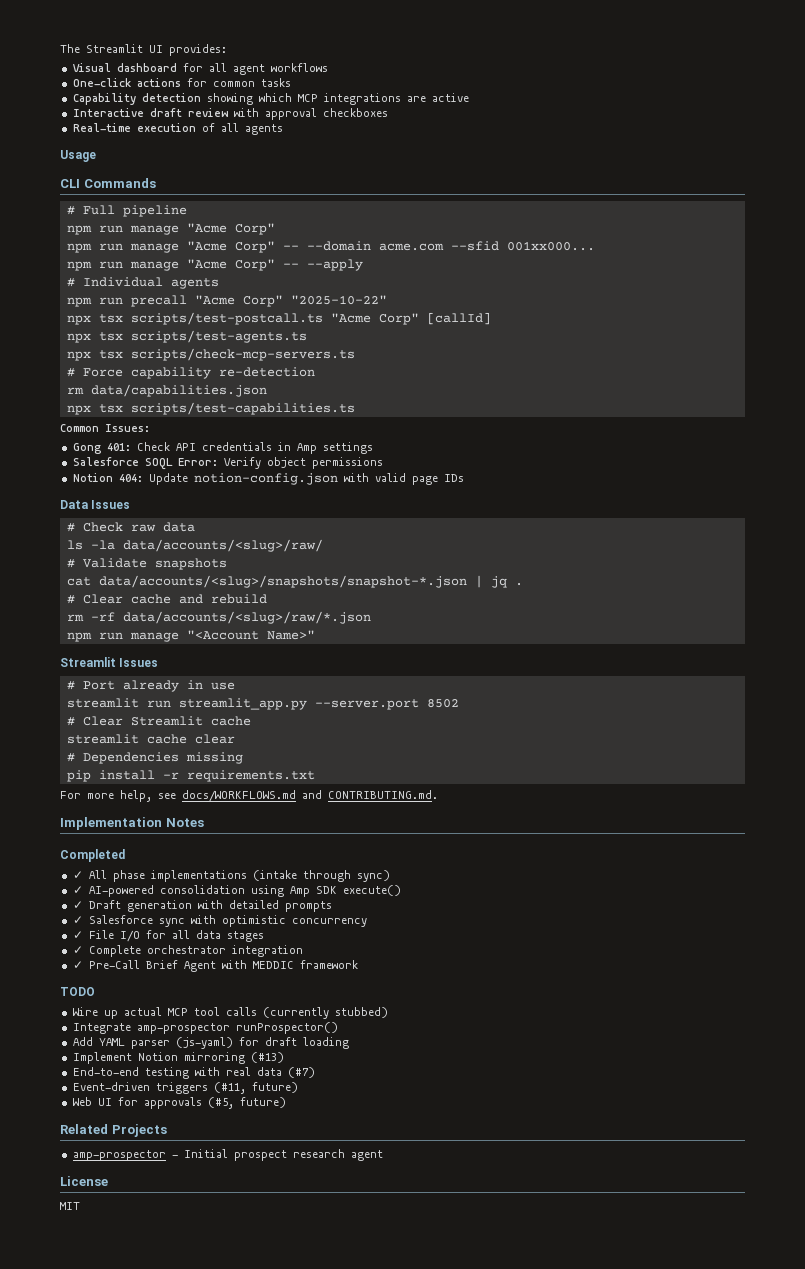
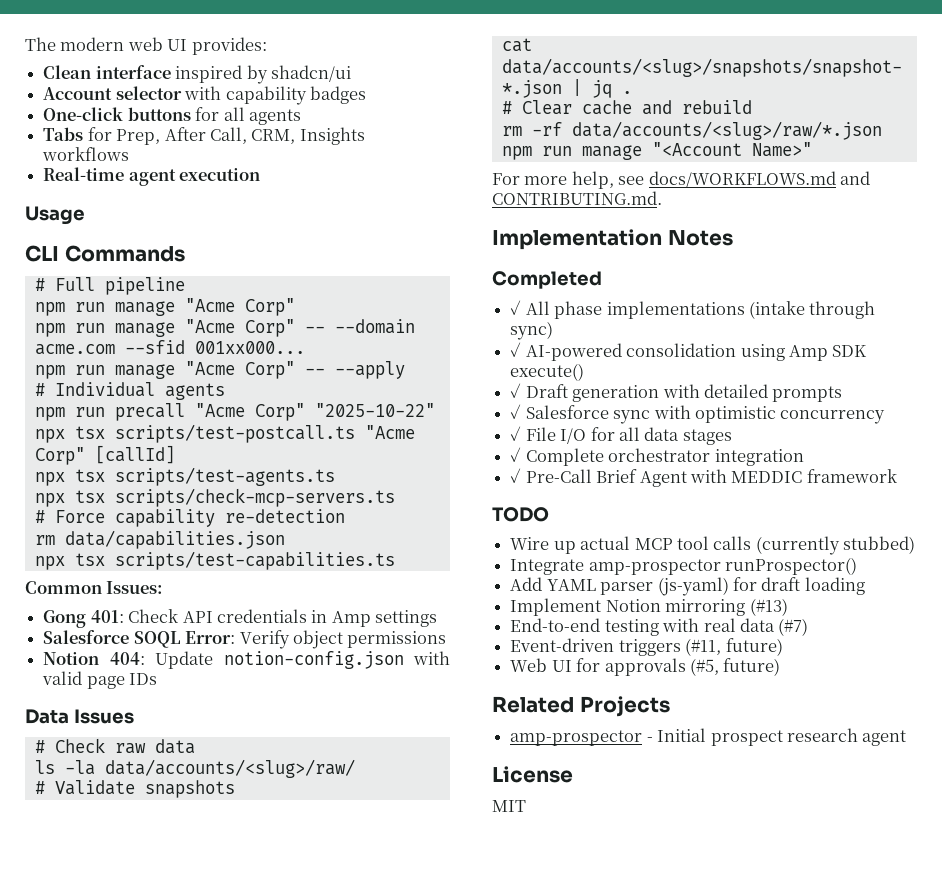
- The Streamlit UI provides:
+ The modern web UI provides:
- Visual dashboard for all agent workflows
- One-click actions for common tasks
- Capability detection showing which MCP integrations are active
- Interactive draft review with approval checkboxes
+ Clean interface inspired by shadcn/ui
+ Account selector with capability badges
+ One-click buttons for all agents
+ Tabs for Prep, After Call, CRM, Insights workflows
- Real-time execution of all agents
+ Real-time agent execution
- Streamlit Issues
- # Port already in use
- streamlit run streamlit_app.py --server.port 8502
- # Clear Streamlit cache
- streamlit cache clear
- # Dependencies missing
- pip install -r requirements.txt

